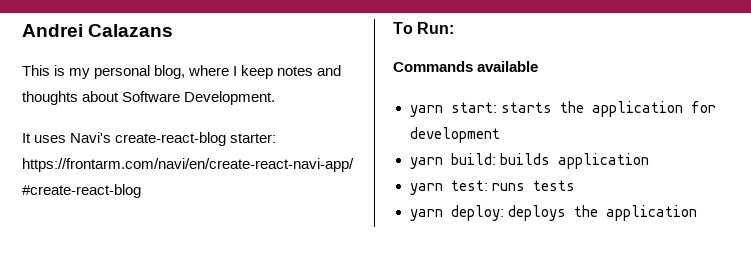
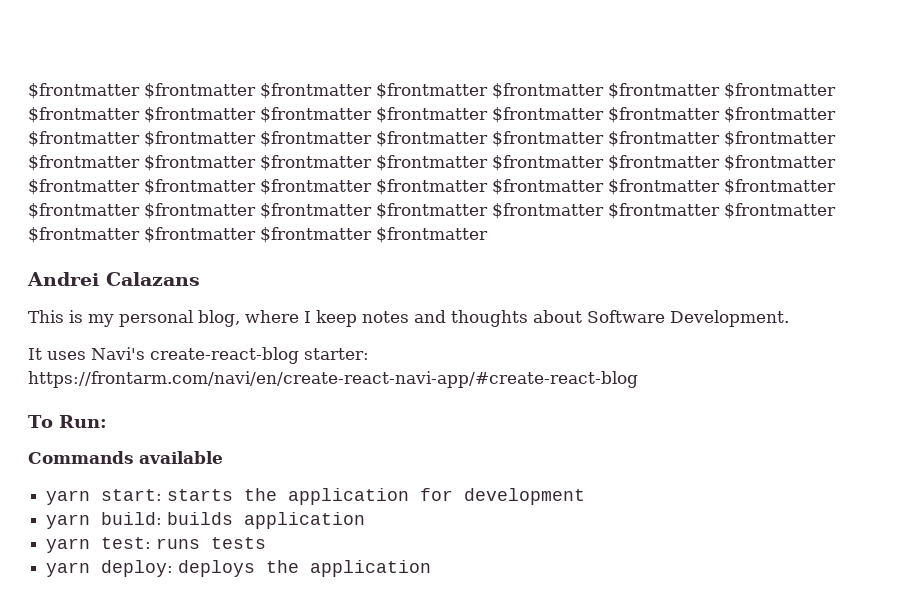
+ $frontmatter $frontmatter $frontmatter $frontmatter $frontmatter $frontmatter $frontmatter $frontmatter $frontmatter $frontmatter $frontmatter $frontmatter $frontmatter $frontmatter $frontmatter $frontmatter $frontmatter $frontmatter $frontmatter $frontmatter $frontmatter $frontmatter $frontmatter $frontmatter $frontmatter $frontmatter $frontmatter $frontmatter $frontmatter $frontmatter $frontmatter $frontmatter $frontmatter $frontmatter $frontmatter $frontmatter $frontmatter $frontmatter $frontmatter $frontmatter $frontmatter $frontmatter $frontmatter $frontmatter $frontmatter $frontmatter

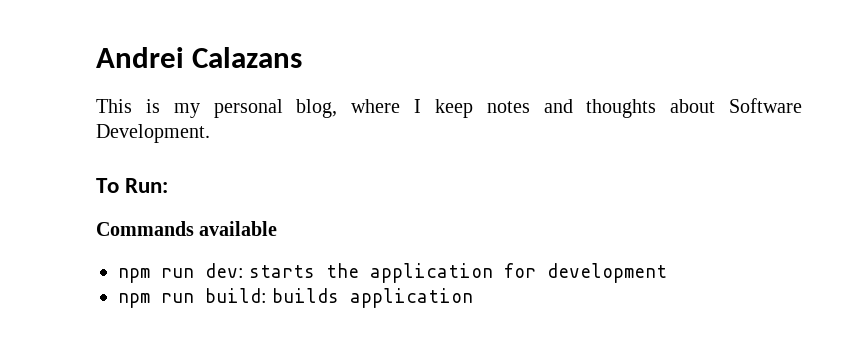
- $frontmatter $frontmatter $frontmatter $frontmatter $frontmatter $frontmatter $frontmatter $frontmatter $frontmatter $frontmatter $frontmatter $frontmatter $frontmatter $frontmatter $frontmatter $frontmatter $frontmatter $frontmatter $frontmatter $frontmatter $frontmatter $frontmatter $frontmatter $frontmatter $frontmatter $frontmatter $frontmatter $frontmatter $frontmatter $frontmatter $frontmatter $frontmatter $frontmatter $frontmatter $frontmatter $frontmatter $frontmatter $frontmatter $frontmatter $frontmatter $frontmatter $frontmatter $frontmatter $frontmatter $frontmatter $frontmatter
- It uses Navi's create-react-blog starter: https://frontarm.com/navi/en/create-react-navi-app/#create-react-blog
- yarn start: starts the application for development
+ npm run dev: starts the application for development
- yarn build: builds application
+ npm run build: builds application
- yarn test: runs tests
- yarn deploy: deploys the application

